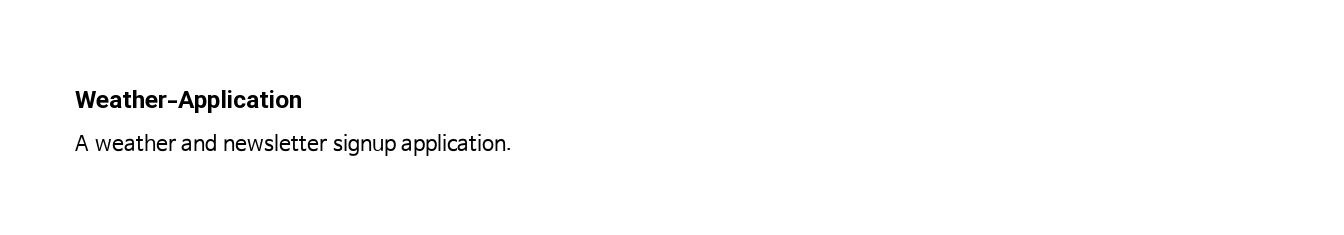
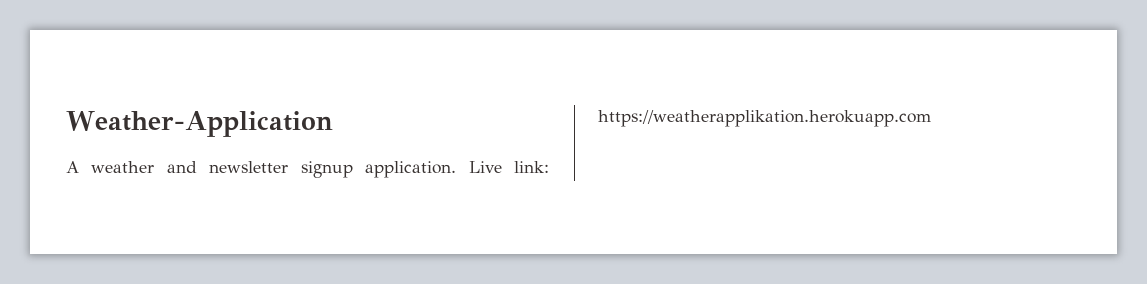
+ Live link: https://weatherapplikation.herokuapp.com

